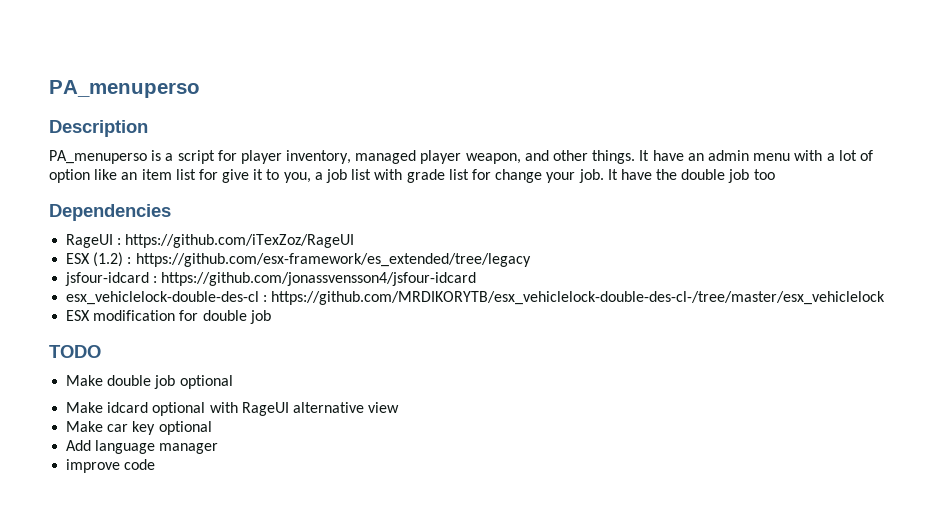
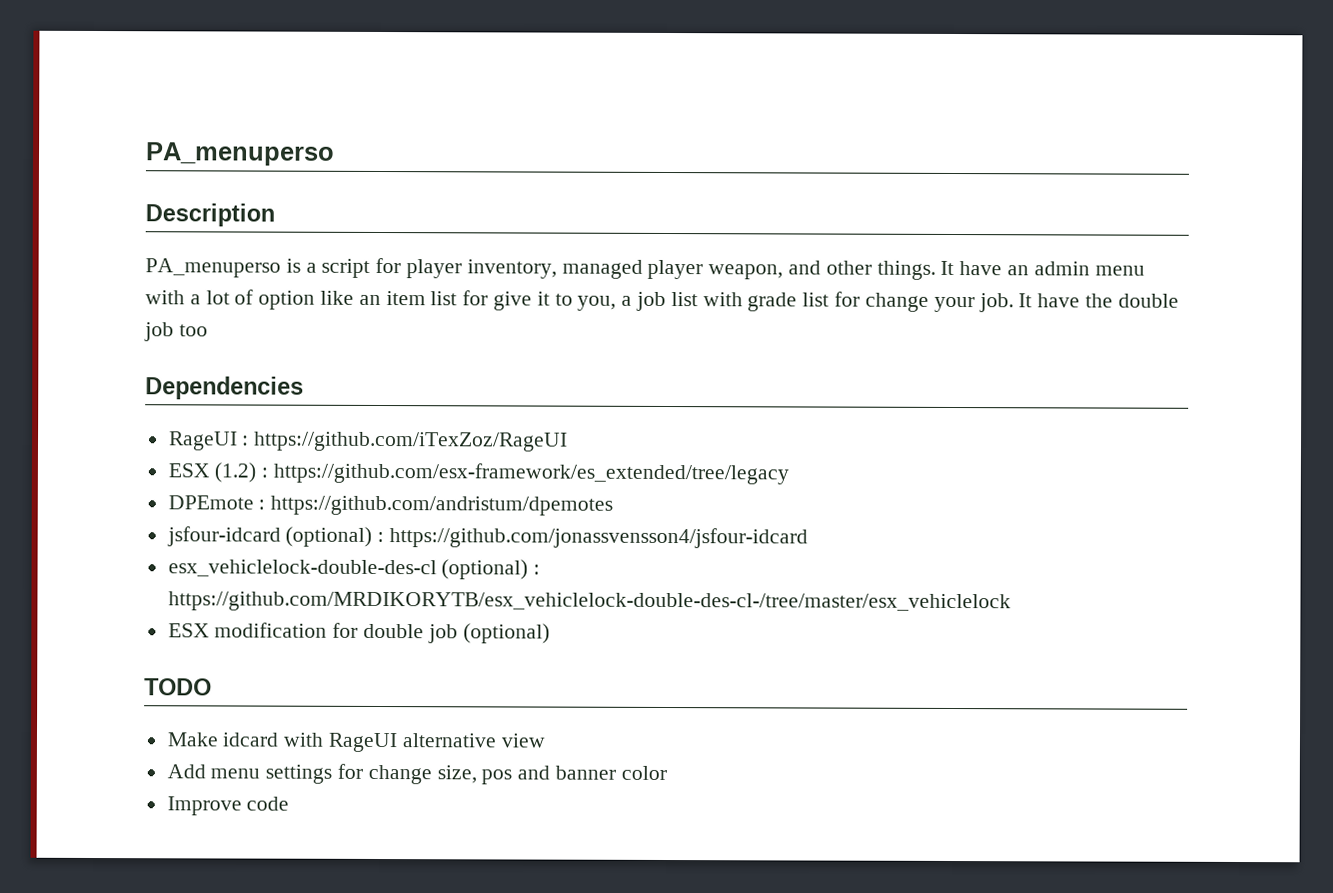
+ DPEmote : https://github.com/andristum/dpemotes
- jsfour-idcard : https://github.com/jonassvensson4/jsfour-idcard
+ jsfour-idcard (optional) : https://github.com/jonassvensson4/jsfour-idcard
- esx_vehiclelock-double-des-cl : https://github.com/MRDIKORYTB/esx_vehiclelock-double-des-cl-/tree/master/esx_vehiclelock
+ esx_vehiclelock-double-des-cl (optional) : https://github.com/MRDIKORYTB/esx_vehiclelock-double-des-cl-/tree/master/esx_vehiclelock
- ESX modification for double job
+ ESX modification for double job (optional)
- Make double job optional
- Make idcard optional with RageUI alternative view
+ Make idcard with RageUI alternative view
- Make car key optional
- Add language manager
- improve code
+ Add menu settings for change size, pos and banner color
+ Improve code

